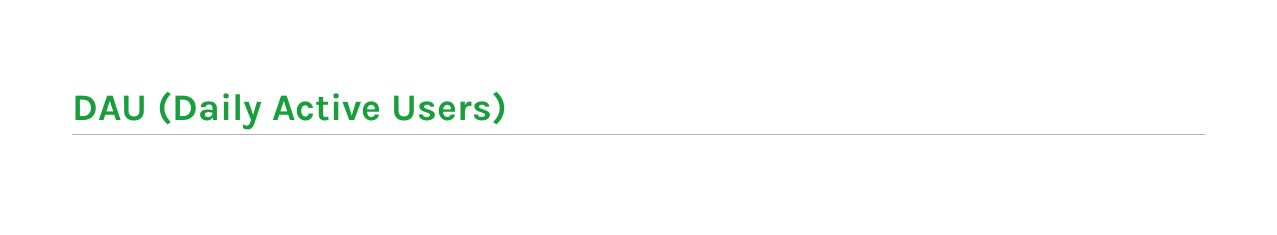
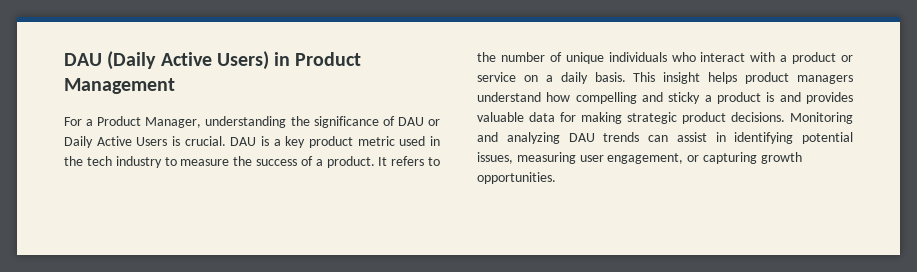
- DAU (Daily Active Users)
+ DAU (Daily Active Users) in Product Management
+ For a Product Manager, understanding the significance of DAU or Daily Active Users is crucial. DAU is a key product metric used in the tech industry to measure the success of a product. It refers to the number of unique individuals who interact with a product or service on a daily basis. This insight helps product managers understand how compelling and sticky a product is and provides valuable data for making strategic product decisions. Monitoring and analyzing DAU trends can assist in identifying potential issues, measuring user engagement, or capturing growth opportunities.

